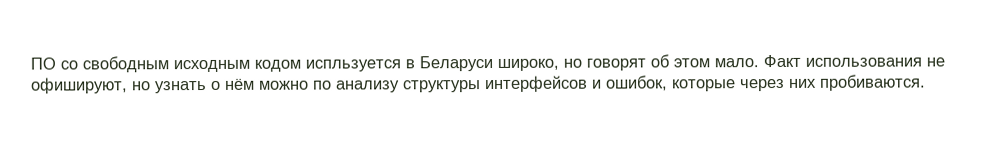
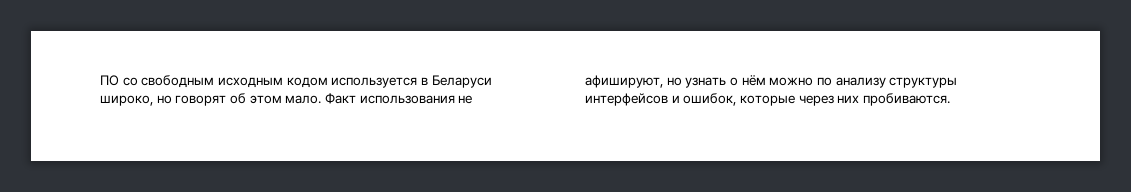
- ПО со свободным исходным кодом испльзуется в Беларуси широко, но говорят об этом мало.
+ ПО со свободным исходным кодом используется в Беларуси широко, но говорят об этом мало.
- Факт использования не офишируют, но узнать о нём можно по анализу структуры интерфейсов и ошибок, которые через них пробиваются.
+ Факт использования не афишируют, но узнать о нём можно по анализу структуры интерфейсов и ошибок, которые через них пробиваются.

